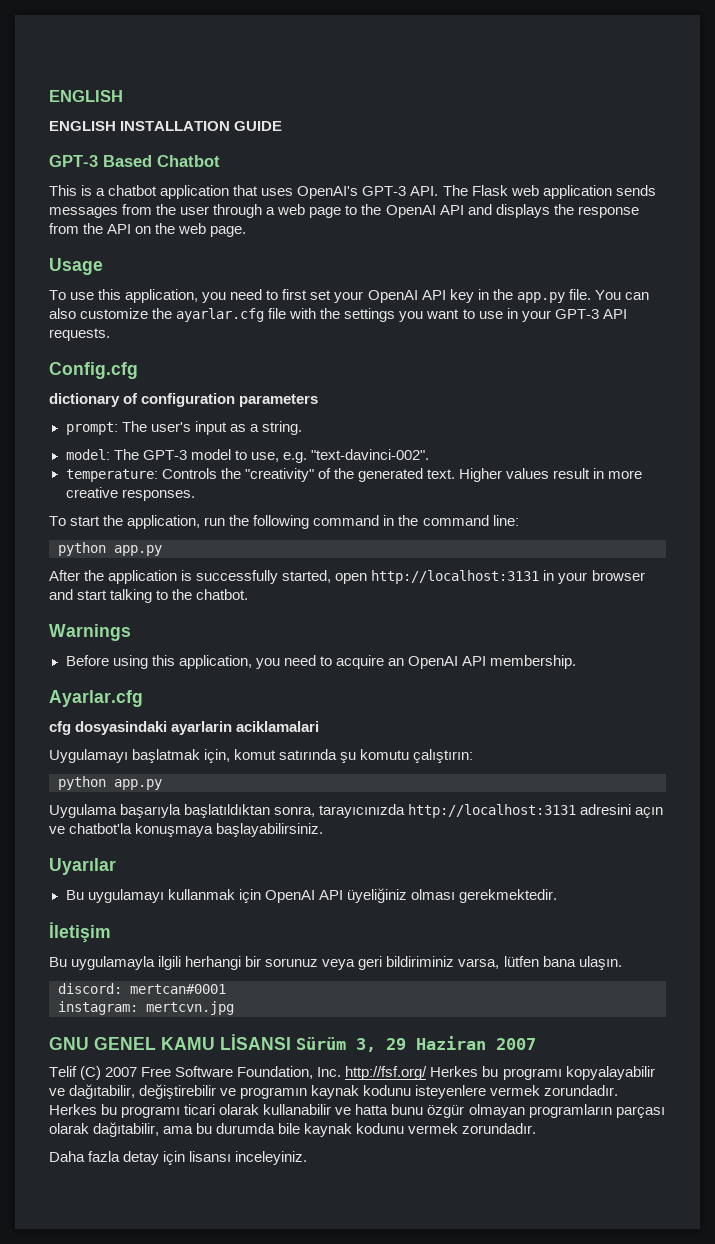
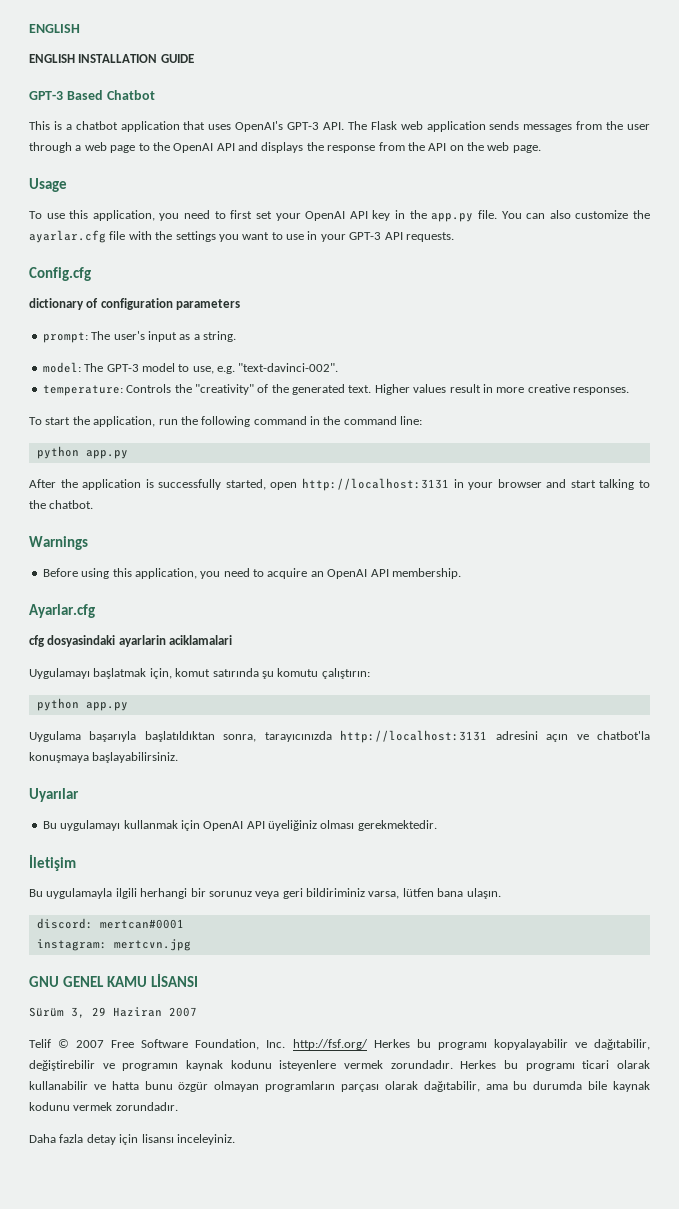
- GNU GENEL KAMU LİSANSI Sürüm 3, 29 Haziran 2007
+ GNU GENEL KAMU LİSANSI
+ Sürüm 3, 29 Haziran 2007
- Telif (C) 2007 Free Software Foundation, Inc. http://fsf.org/ Herkes bu programı kopyalayabilir ve dağıtabilir, değiştirebilir ve programın kaynak kodunu isteyenlere vermek zorundadır.
+ Telif © 2007 Free Software Foundation, Inc. http://fsf.org/ Herkes bu programı kopyalayabilir ve dağıtabilir, değiştirebilir ve programın kaynak kodunu isteyenlere vermek zorundadır.

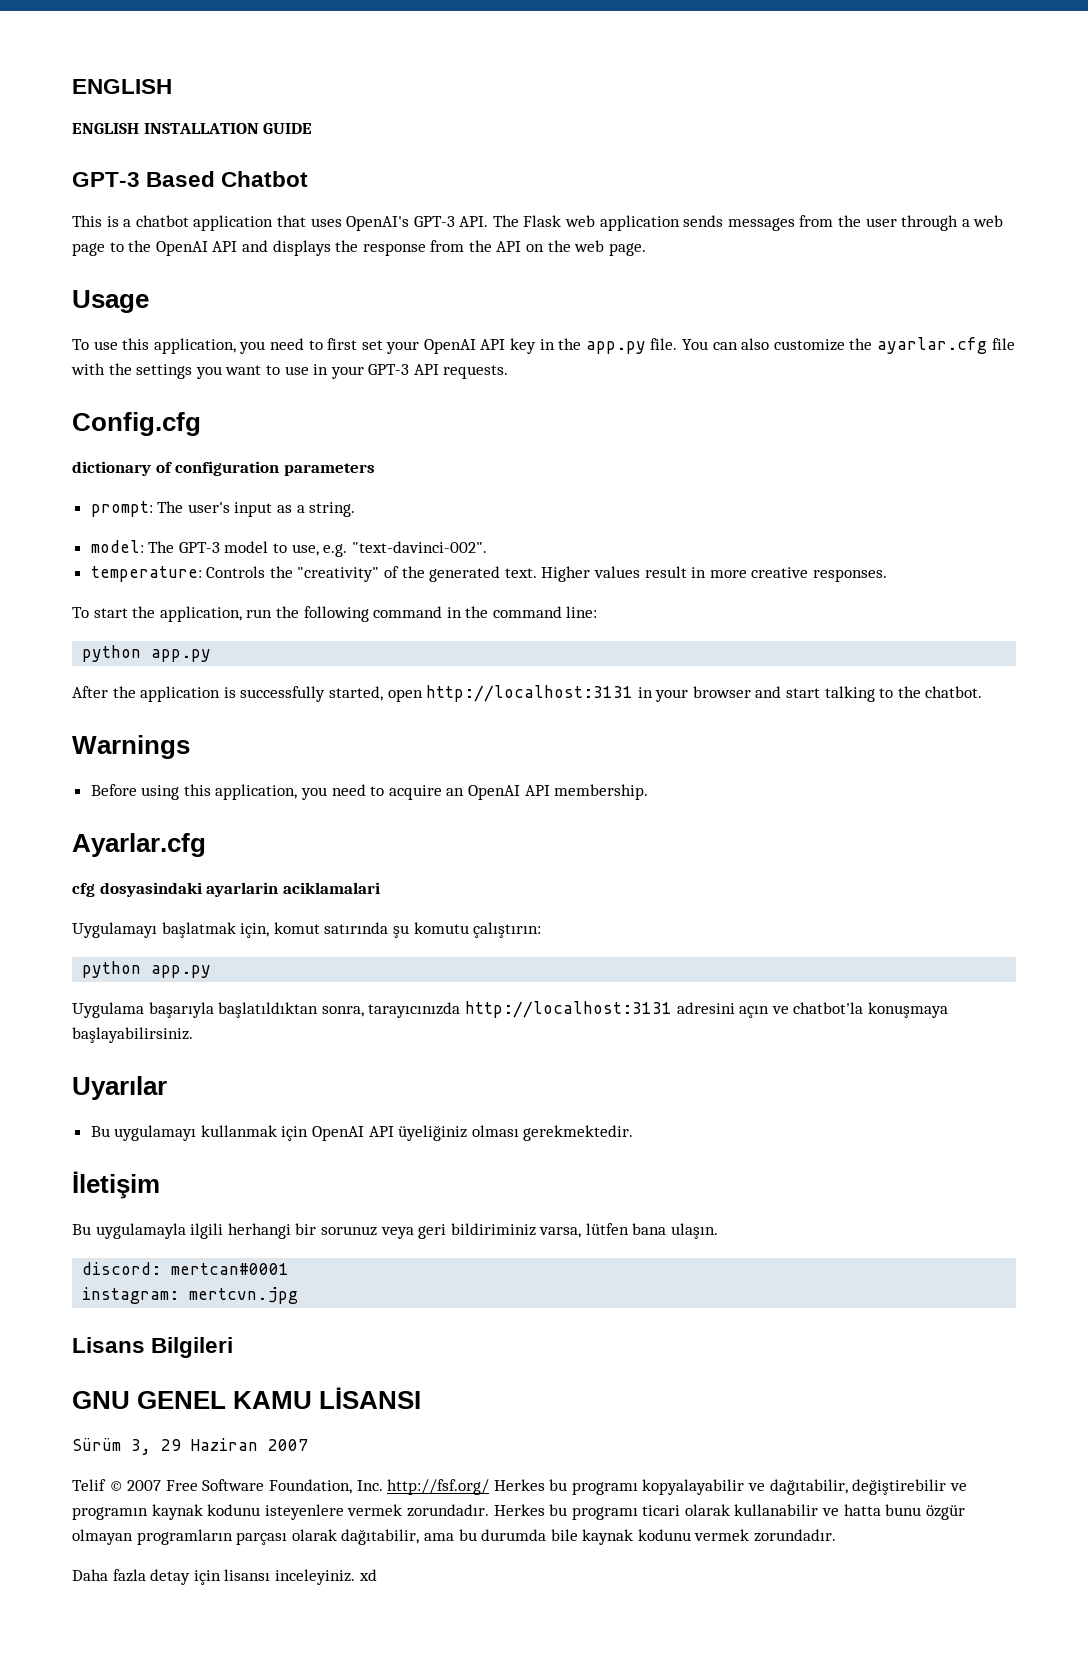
+ Lisans Bilgileri
- Daha fazla detay için lisansı inceleyiniz.
+ Daha fazla detay için lisansı inceleyiniz. xd

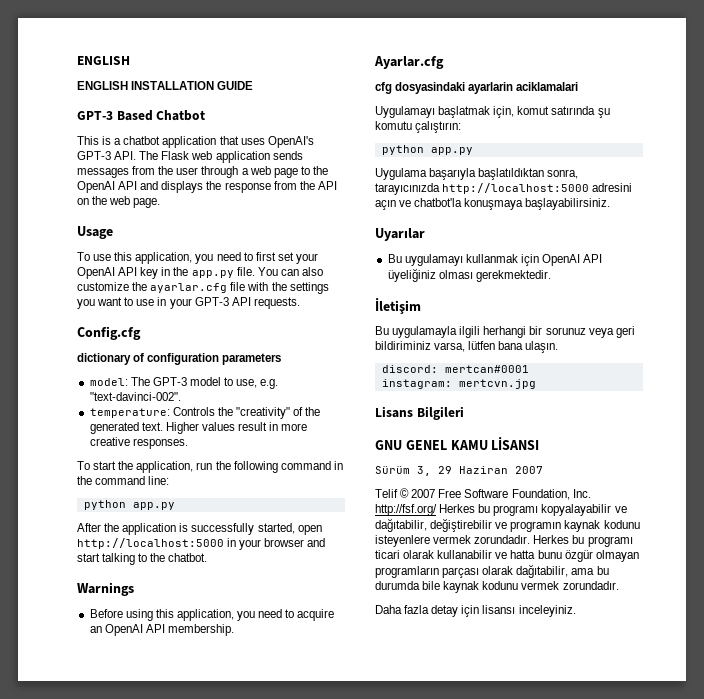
- prompt: The user's input as a string.
- After the application is successfully started, open http://localhost:3131 in your browser and start talking to the chatbot.
+ After the application is successfully started, open http://localhost:5000 in your browser and start talking to the chatbot.
- Uygulama başarıyla başlatıldıktan sonra, tarayıcınızda http://localhost:3131 adresini açın ve chatbot'la konuşmaya başlayabilirsiniz.
+ Uygulama başarıyla başlatıldıktan sonra, tarayıcınızda http://localhost:5000 adresini açın ve chatbot'la konuşmaya başlayabilirsiniz.
- Daha fazla detay için lisansı inceleyiniz. xd
+ Daha fazla detay için lisansı inceleyiniz.

